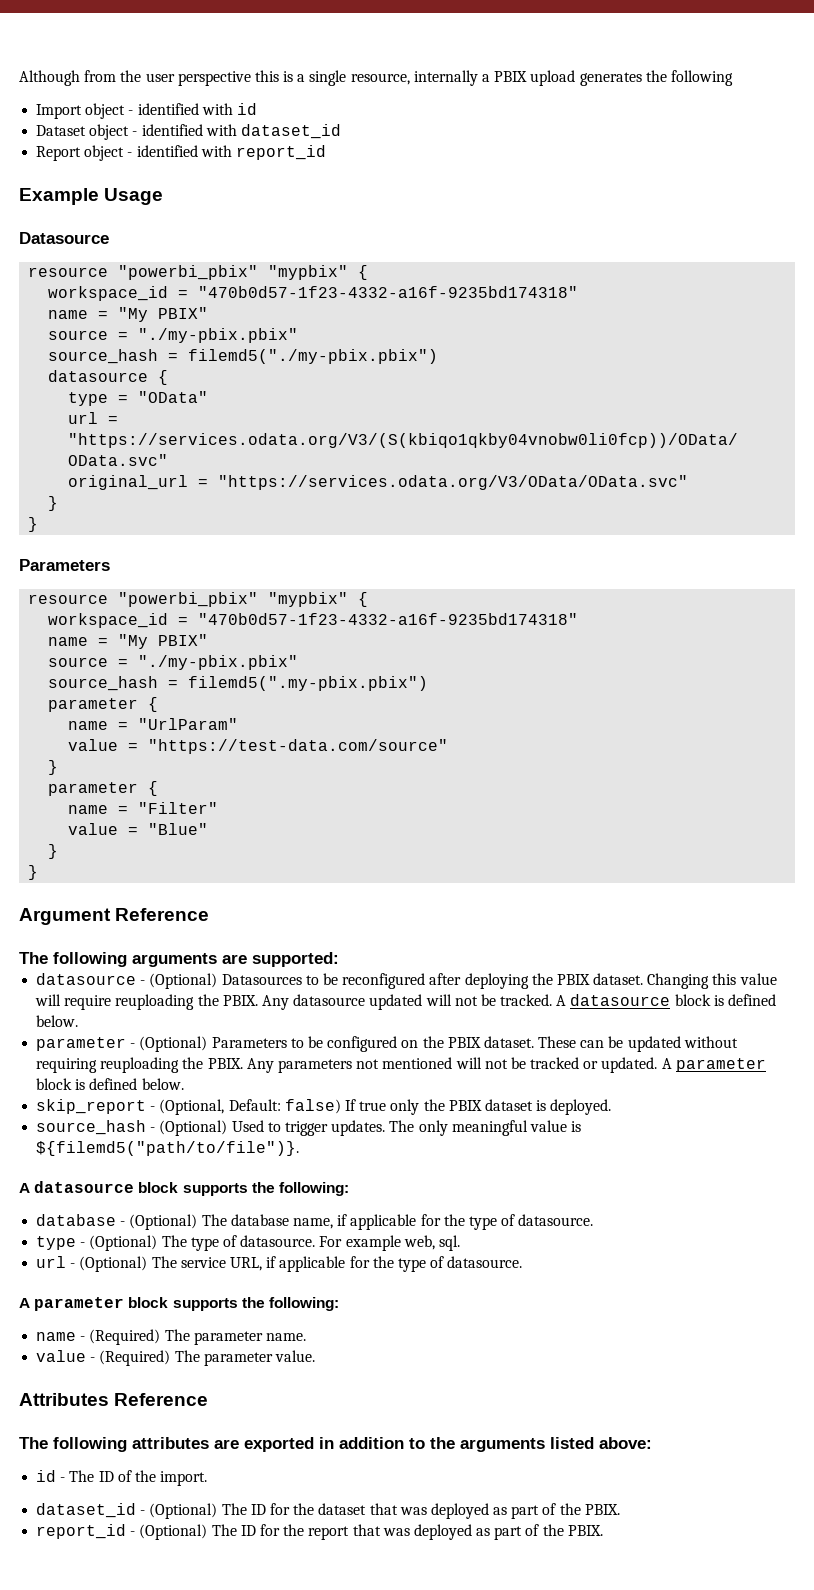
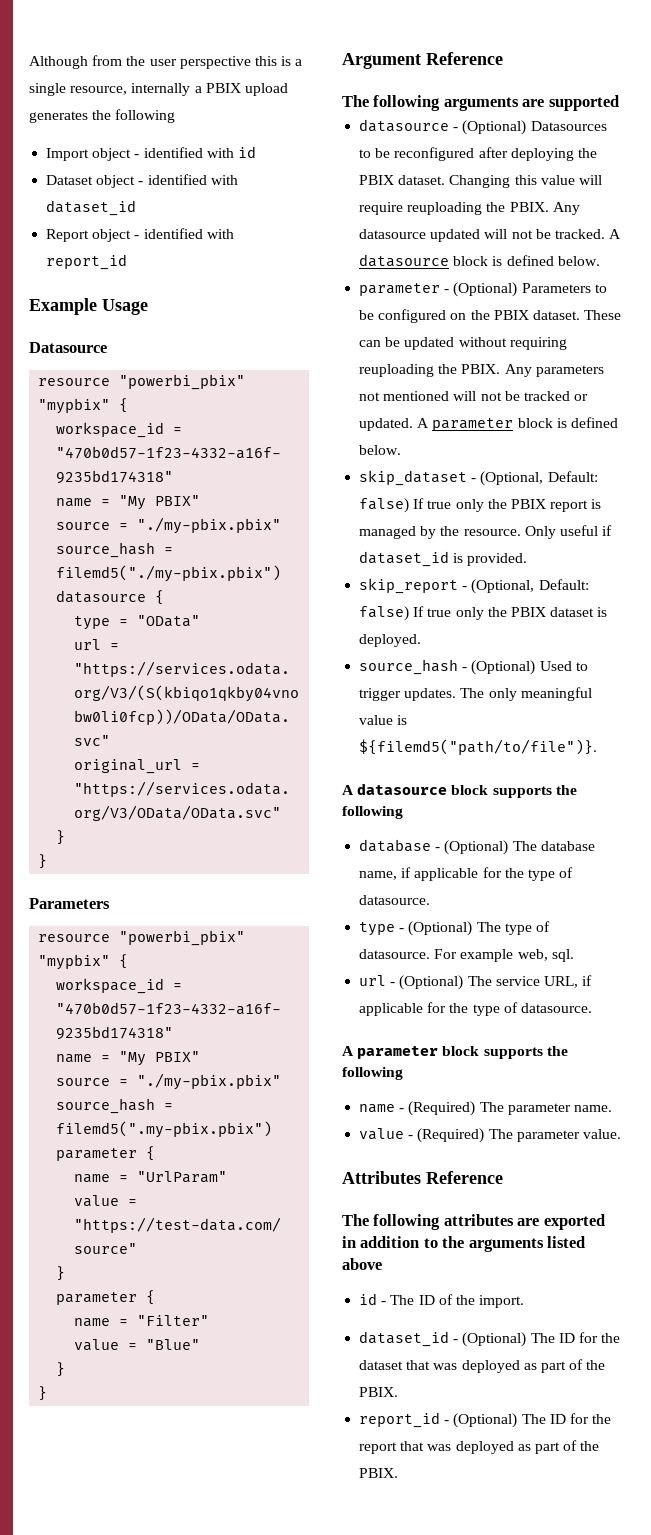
- The following arguments are supported:
+ The following arguments are supported
+ skip_dataset - (Optional, Default: false) If true only the PBIX report is managed by the resource. Only useful if dataset_id is provided.
- A datasource block supports the following:
+ A datasource block supports the following
- A parameter block supports the following:
+ A parameter block supports the following
- The following attributes are exported in addition to the arguments listed above:
+ The following attributes are exported in addition to the arguments listed above

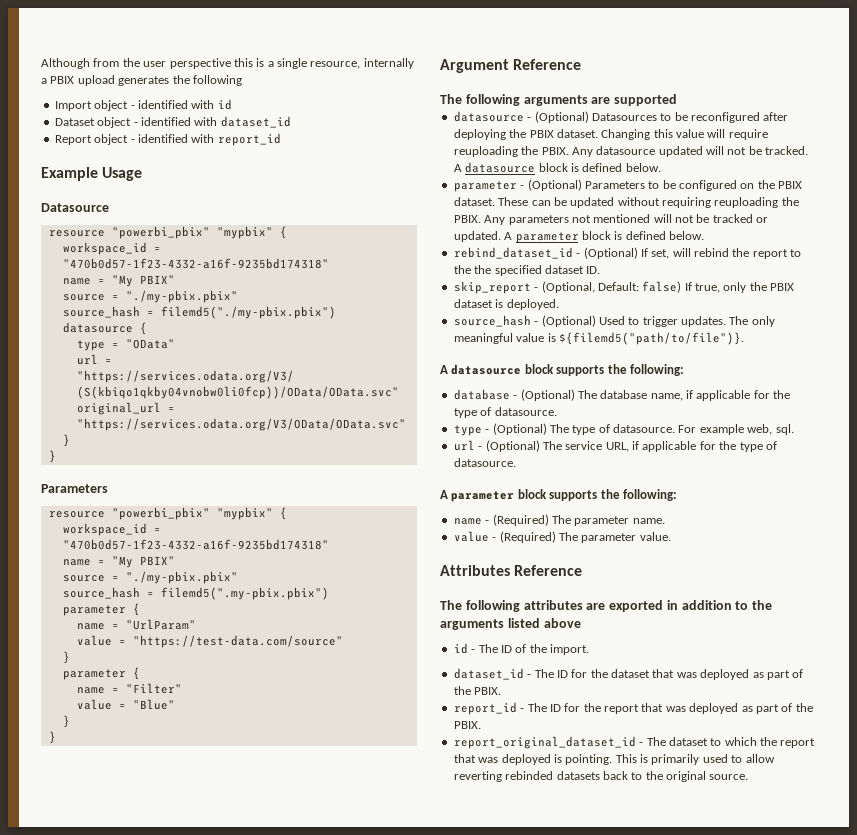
- skip_dataset - (Optional, Default: false) If true only the PBIX report is managed by the resource. Only useful if dataset_id is provided.
+ rebind_dataset_id - (Optional) If set, will rebind the report to the the specified dataset ID.
- skip_report - (Optional, Default: false) If true only the PBIX dataset is deployed.
+ skip_report - (Optional, Default: false) If true, only the PBIX dataset is deployed.
- A datasource block supports the following
+ A datasource block supports the following:
- A parameter block supports the following
+ A parameter block supports the following:
- dataset_id - (Optional) The ID for the dataset that was deployed as part of the PBIX.
+ dataset_id - The ID for the dataset that was deployed as part of the PBIX.
- report_id - (Optional) The ID for the report that was deployed as part of the PBIX.
+ report_id - The ID for the report that was deployed as part of the PBIX.
+ report_original_dataset_id - The dataset to which the report that was deployed is pointing. This is primarily used to allow reverting rebinded datasets back to the original source.

